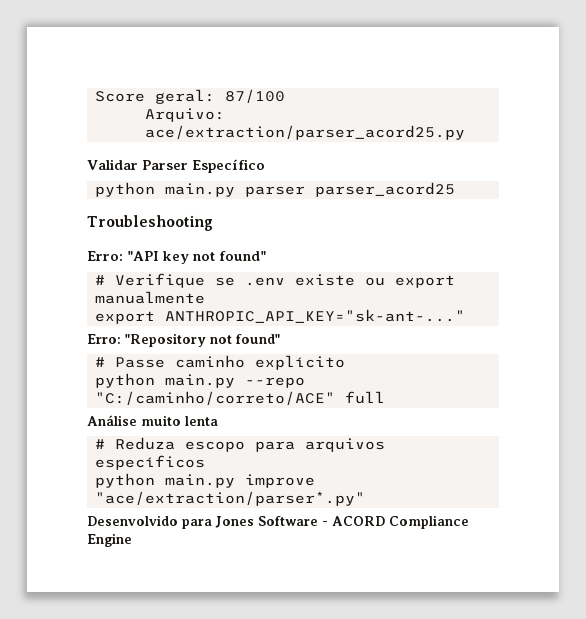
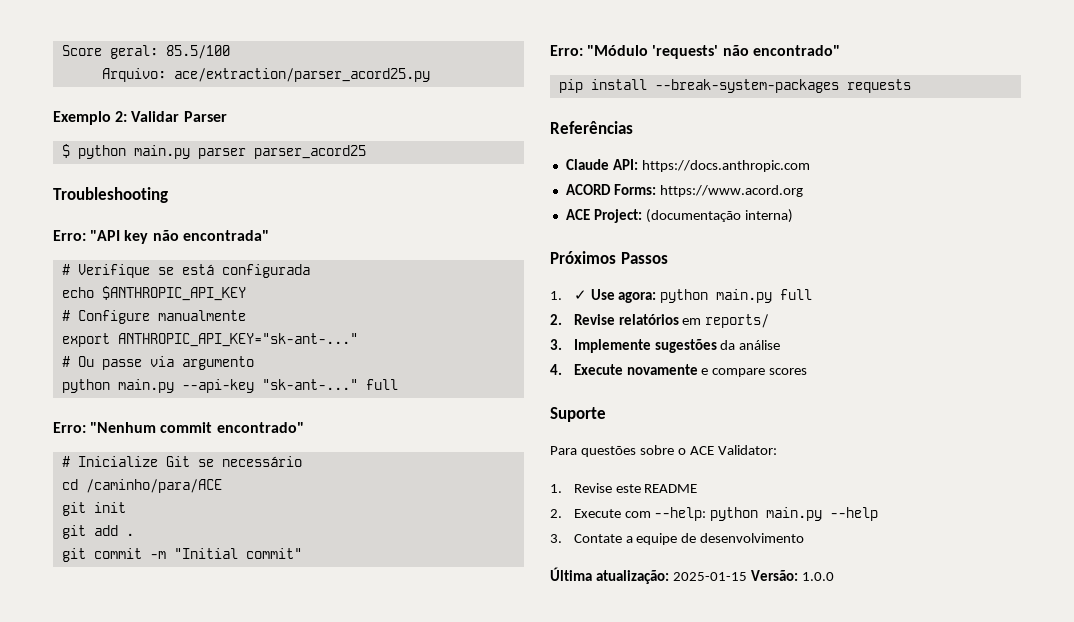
- Score geral: 87/100
+ Score geral: 85.5/100
- Validar Parser Específico
- python main.py parser parser_acord25
+ Exemplo 2: Validar Parser
+ $ python main.py parser parser_acord25
- Erro: "API key not found"
+ Erro: "API key não encontrada"
- # Verifique se .env existe ou export manualmente
+ # Verifique se está configurada
+ echo $ANTHROPIC_API_KEY
+ # Configure manualmente
  export ANTHROPIC_API_KEY="sk-ant-..."
- Erro: "Repository not found"
- # Passe caminho explícito
- python main.py --repo "C:/caminho/correto/ACE" full
- Análise muito lenta
- # Reduza escopo para arquivos específicos
- python main.py improve "ace/extraction/parser*.py"
- Desenvolvido para Jones Software - ACORD Compliance Engine
+ # Ou passe via argumento
+ python main.py --api-key "sk-ant-..." full
+ Erro: "Nenhum commit encontrado"
+ # Inicialize Git se necessário
+ cd /caminho/para/ACE
+ git init
+ git add .
+ git commit -m "Initial commit"
+ Erro: "Módulo 'requests' não encontrado"
+ pip install --break-system-packages requests
+ Referências
+ Claude API: https://docs.anthropic.com
+ ACORD Forms: https://www.acord.org
+ ACE Project: (documentação interna)
+ Próximos Passos
+ 1. ✓ Use agora: python main.py full
+ 2. Revise relatórios em reports/
+ 3. Implemente sugestões da análise
+ 4. Execute novamente e compare scores
+ Suporte
+ Para questões sobre o ACE Validator:
+ 1. Revise este README
+ 2. Execute com --help: python main.py --help
+ 3. Contate a equipe de desenvolvimento
+ Última atualização: 2025-01-15 Versão: 1.0.0

